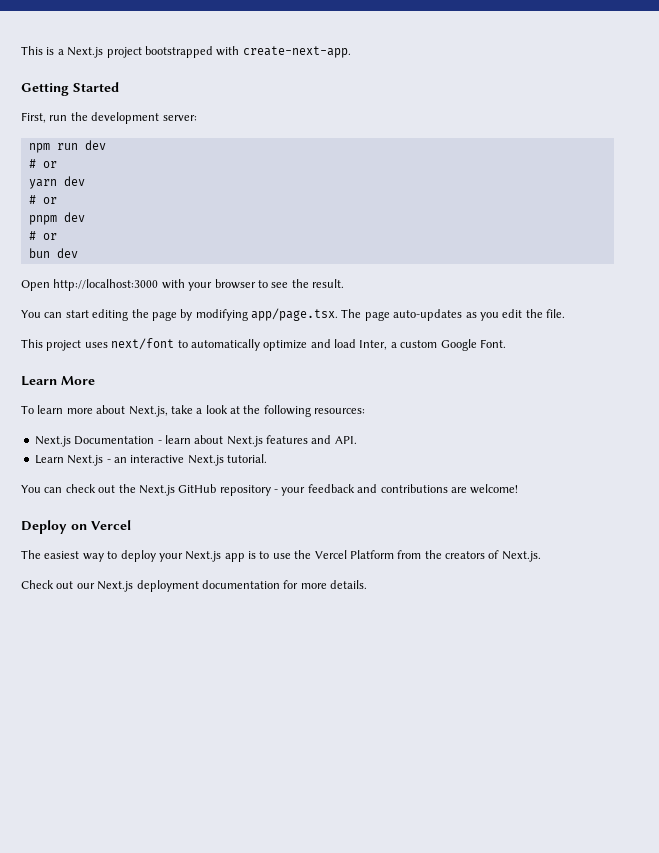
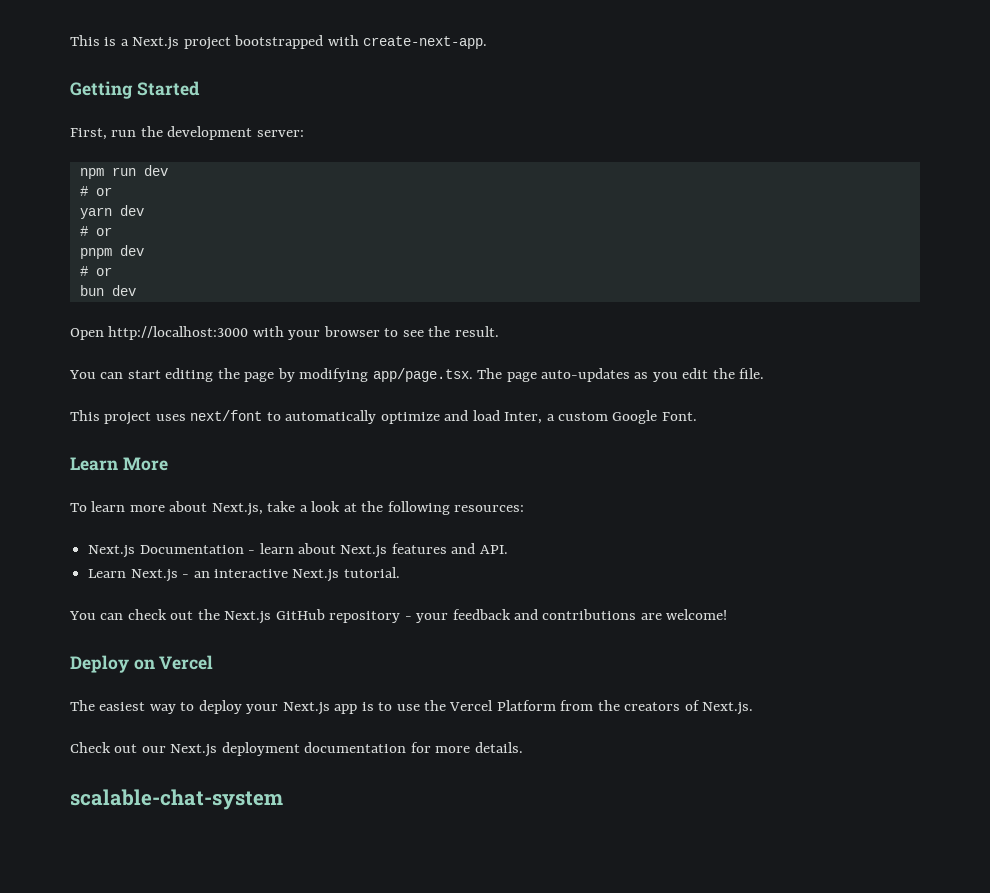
+ scalable-chat-system

